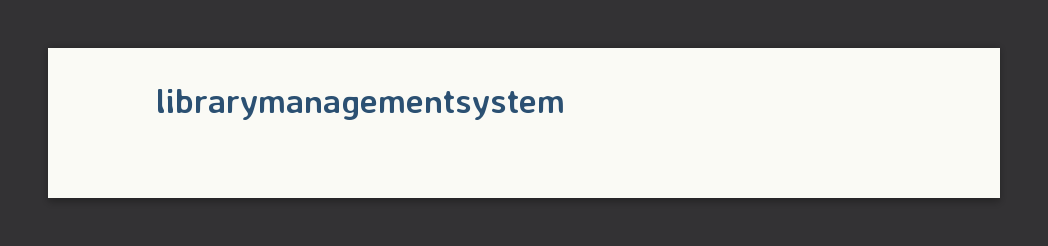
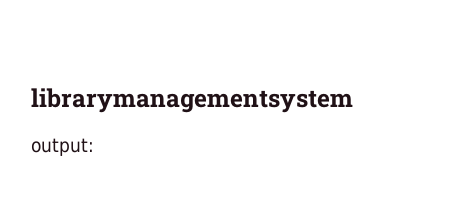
+ output:

